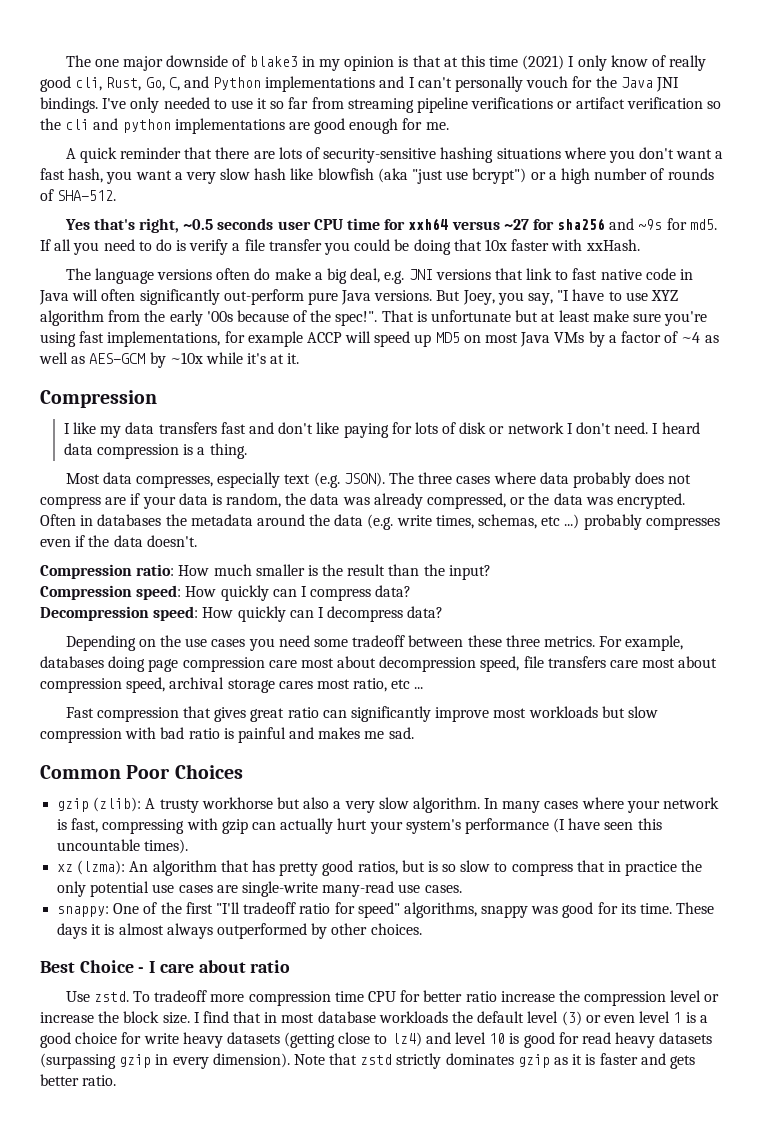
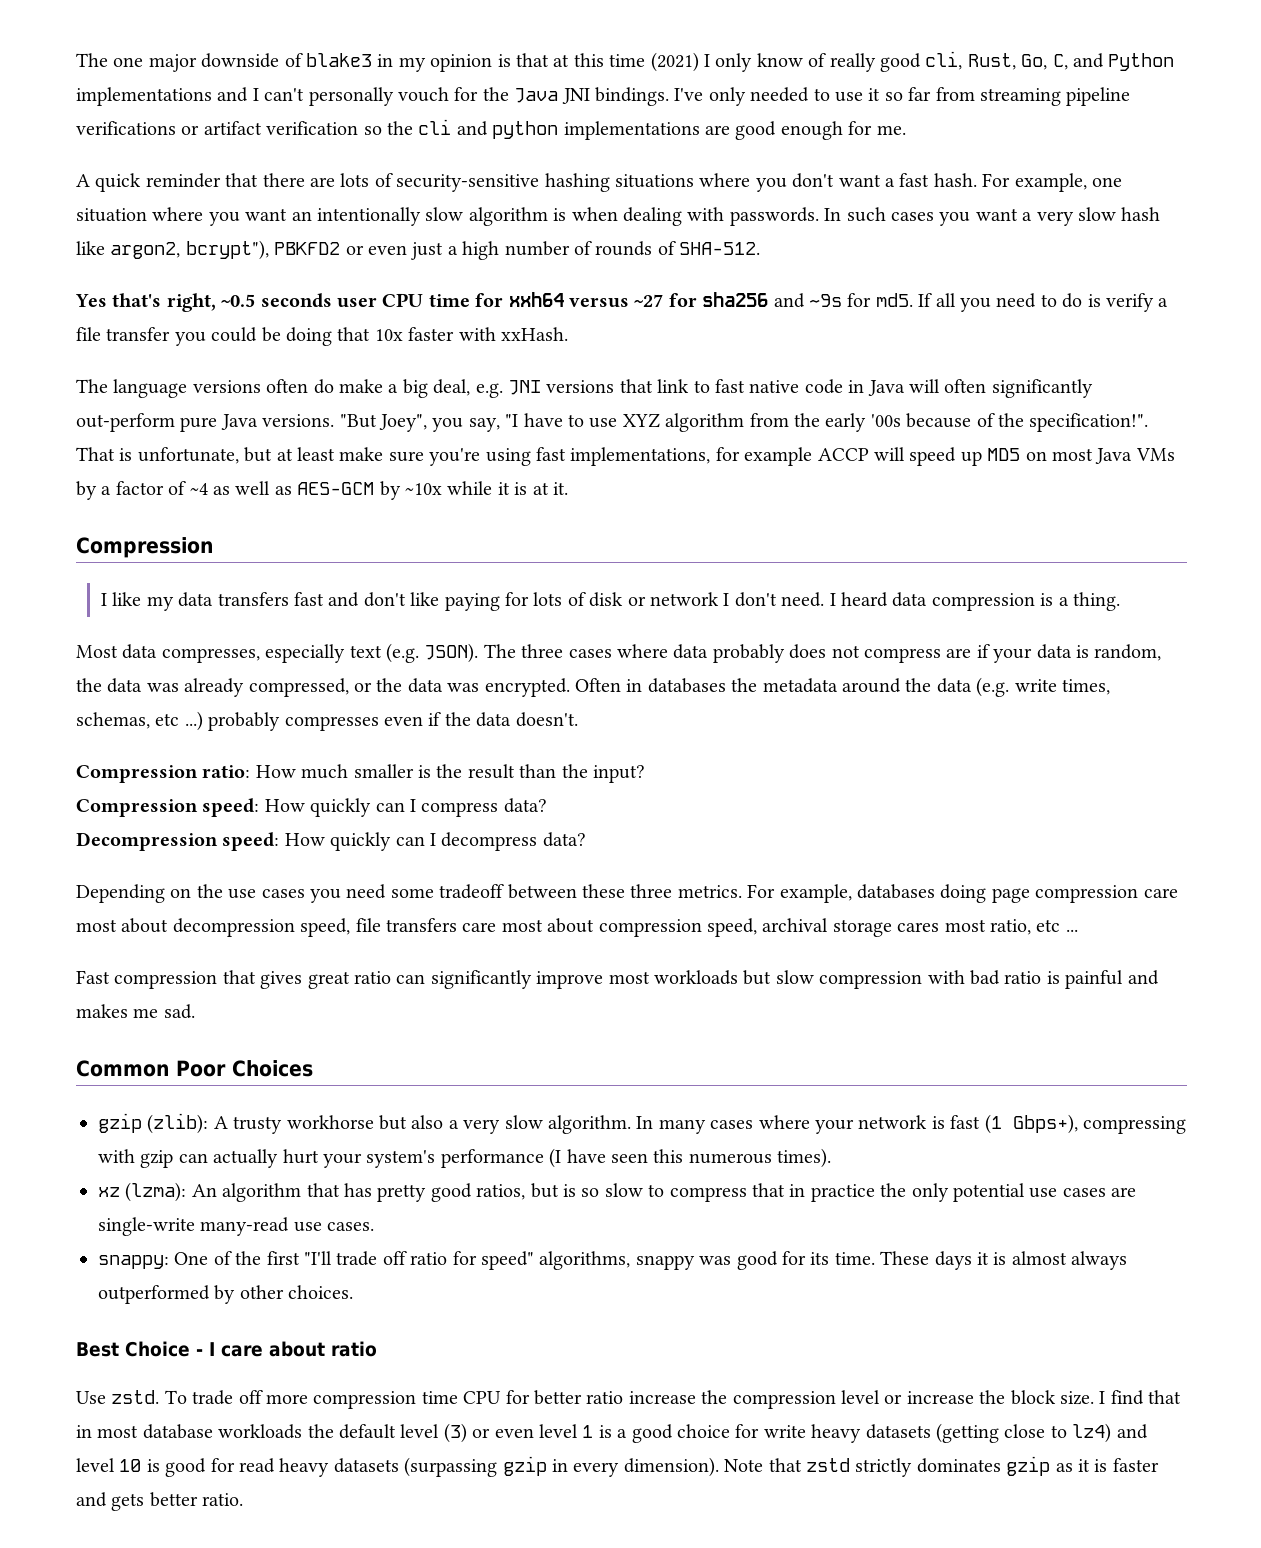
- A quick reminder that there are lots of security-sensitive hashing situations where you don't want a fast hash, you want a very slow hash like blowfish (aka "just use bcrypt") or a high number of rounds of SHA-512.
+ A quick reminder that there are lots of security-sensitive hashing situations where you don't want a fast hash. For example, one situation where you want an intentionally slow algorithm is when dealing with passwords. In such cases you want a very slow hash like argon2, bcrypt"), PBKFD2 or even just a high number of rounds of SHA-512.
- But Joey, you say, "I have to use XYZ algorithm from the early '00s because of the spec!".
+ "But Joey", you say, "I have to use XYZ algorithm from the early '00s because of the specification!".
- That is unfortunate but at least make sure you're using fast implementations, for example ACCP will speed up MD5 on most Java VMs by a factor of ~4 as well as AES-GCM by ~10x while it's at it.
+ That is unfortunate, but at least make sure you're using fast implementations, for example ACCP will speed up MD5 on most Java VMs by a factor of ~4 as well as AES-GCM by ~10x while it is at it.
- In many cases where your network is fast, compressing with gzip can actually hurt your system's performance (I have seen this uncountable times).
+ In many cases where your network is fast (1 Gbps+), compressing with gzip can actually hurt your system's performance (I have seen this numerous times).
- snappy: One of the first "I'll tradeoff ratio for speed" algorithms, snappy was good for its time.
+ snappy: One of the first "I'll trade off ratio for speed" algorithms, snappy was good for its time.
- To tradeoff more compression time CPU for better ratio increase the compression level or increase the block size.
+ To trade off more compression time CPU for better ratio increase the compression level or increase the block size.

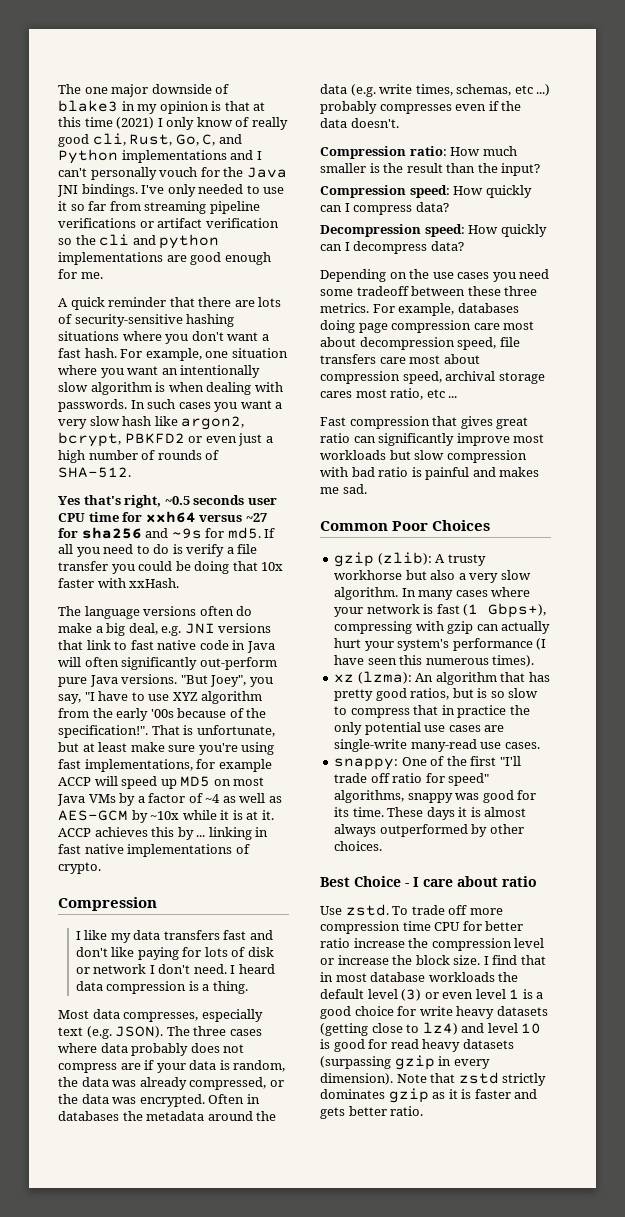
- In such cases you want a very slow hash like argon2, bcrypt"), PBKFD2 or even just a high number of rounds of SHA-512.
+ In such cases you want a very slow hash like argon2, bcrypt, PBKFD2 or even just a high number of rounds of SHA-512.
+ ACCP achieves this by ... linking in fast native implementations of crypto.

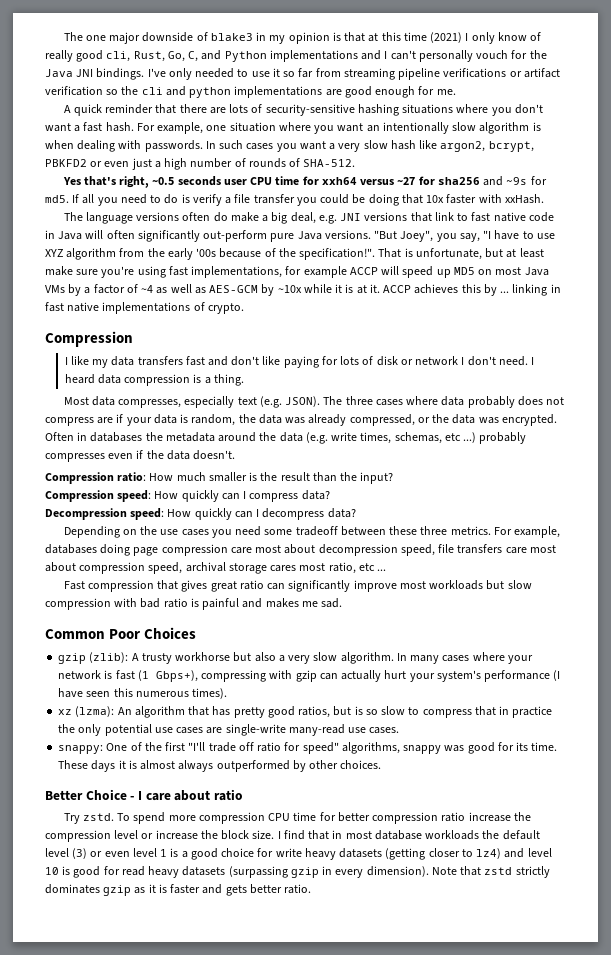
- Best Choice - I care about ratio
+ Better Choice - I care about ratio
- Use zstd.
+ Try zstd.
- To trade off more compression time CPU for better ratio increase the compression level or increase the block size.
+ To spend more compression CPU time for better compression ratio increase the compression level or increase the block size.
- I find that in most database workloads the default level (3) or even level 1 is a good choice for write heavy datasets (getting close to lz4) and level 10 is good for read heavy datasets (surpassing gzip in every dimension).
+ I find that in most database workloads the default level (3) or even level 1 is a good choice for write heavy datasets (getting closer to lz4) and level 10 is good for read heavy datasets (surpassing gzip in every dimension).

